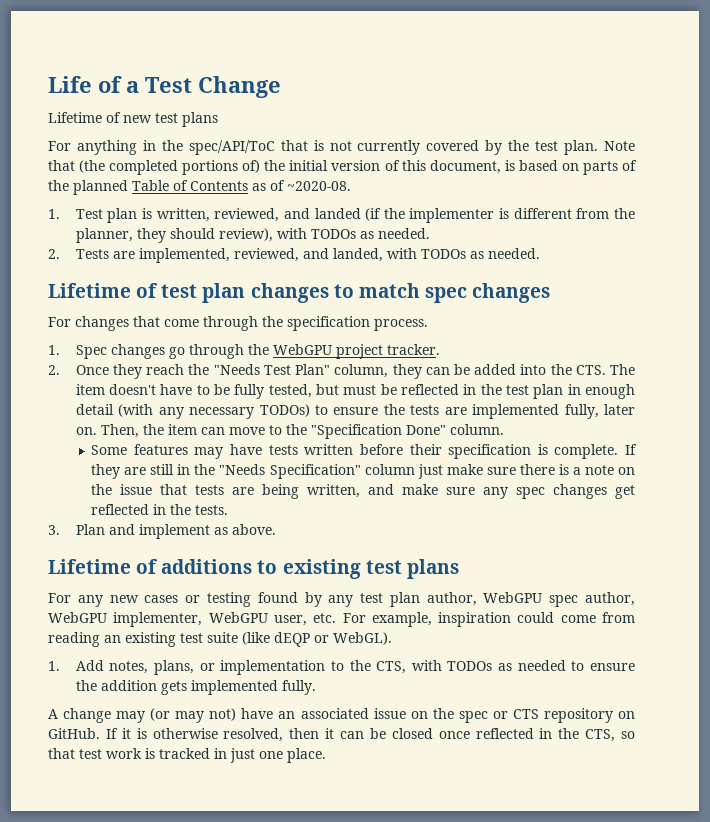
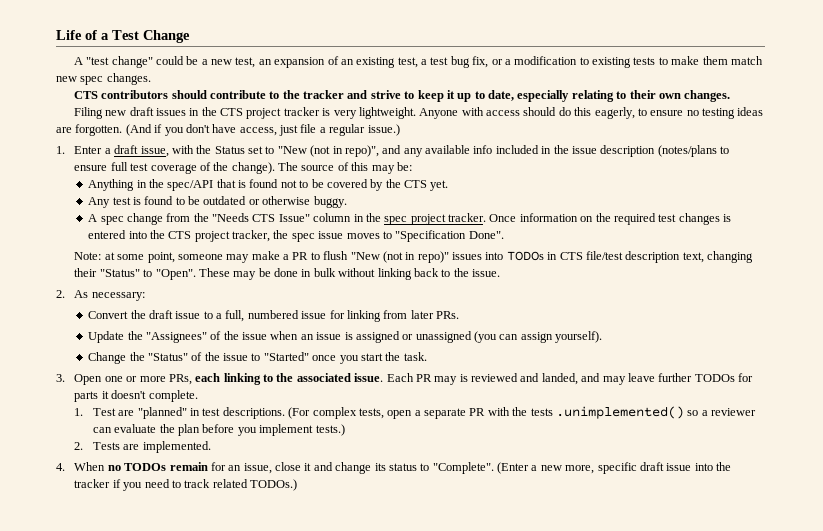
- Lifetime of new test plans
- For anything in the spec/API/ToC that is not currently covered by the test plan. Note that (the completed portions of) the initial version of this document, is based on parts of the planned Table of Contents as of ~2020-08.
- 1. Test plan is written, reviewed, and landed (if the implementer is different from the planner, they should review), with TODOs as needed.
- 2. Tests are implemented, reviewed, and landed, with TODOs as needed.
- Lifetime of test plan changes to match spec changes
- For changes that come through the specification process.
- 1. Spec changes go through the WebGPU project tracker.
- 2. Once they reach the "Needs Test Plan" column, they can be added into the CTS. The item doesn't have to be fully tested, but must be reflected in the test plan in enough detail (with any necessary TODOs) to ensure the tests are implemented fully, later on. Then, the item can move to the "Specification Done" column.
- Some features may have tests written before their specification is complete. If they are still in the "Needs Specification" column just make sure there is a note on the issue that tests are being written, and make sure any spec changes get reflected in the tests.
- 3. Plan and implement as above.
- Lifetime of additions to existing test plans
- For any new cases or testing found by any test plan author, WebGPU spec author, WebGPU implementer, WebGPU user, etc. For example, inspiration could come from reading an existing test suite (like dEQP or WebGL).
- 1. Add notes, plans, or implementation to the CTS, with TODOs as needed to ensure the addition gets implemented fully.
- A change may (or may not) have an associated issue on the spec or CTS repository on GitHub. If it is otherwise resolved, then it can be closed once reflected in the CTS, so that test work is tracked in just one place.
+ A "test change" could be a new test, an expansion of an existing test, a test bug fix, or a modification to existing tests to make them match new spec changes.
+ CTS contributors should contribute to the tracker and strive to keep it up to date, especially relating to their own changes.
+ Filing new draft issues in the CTS project tracker is very lightweight. Anyone with access should do this eagerly, to ensure no testing ideas are forgotten. (And if you don't have access, just file a regular issue.)
+ 1. Enter a draft issue, with the Status set to "New (not in repo)", and any available info included in the issue description (notes/plans to ensure full test coverage of the change). The source of this may be:
+ Anything in the spec/API that is found not to be covered by the CTS yet.
+ Any test is found to be outdated or otherwise buggy.
+ A spec change from the "Needs CTS Issue" column in the spec project tracker. Once information on the required test changes is entered into the CTS project tracker, the spec issue moves to "Specification Done".
+ Note: at some point, someone may make a PR to flush "New (not in repo)" issues into TODOs in CTS file/test description text, changing their "Status" to "Open". These may be done in bulk without linking back to the issue.
+ 2. As necessary:
+ Convert the draft issue to a full, numbered issue for linking from later PRs.
+ Update the "Assignees" of the issue when an issue is assigned or unassigned (you can assign yourself).
+ Change the "Status" of the issue to "Started" once you start the task.
+ 3. Open one or more PRs, each linking to the associated issue. Each PR may is reviewed and landed, and may leave further TODOs for parts it doesn't complete.
+ 1. Test are "planned" in test descriptions. (For complex tests, open a separate PR with the tests .unimplemented() so a reviewer can evaluate the plan before you implement tests.)
+ 2. Tests are implemented.
+ 4. When no TODOs remain for an issue, close it and change its status to "Complete". (Enter a new more, specific draft issue into the tracker if you need to track related TODOs.)

